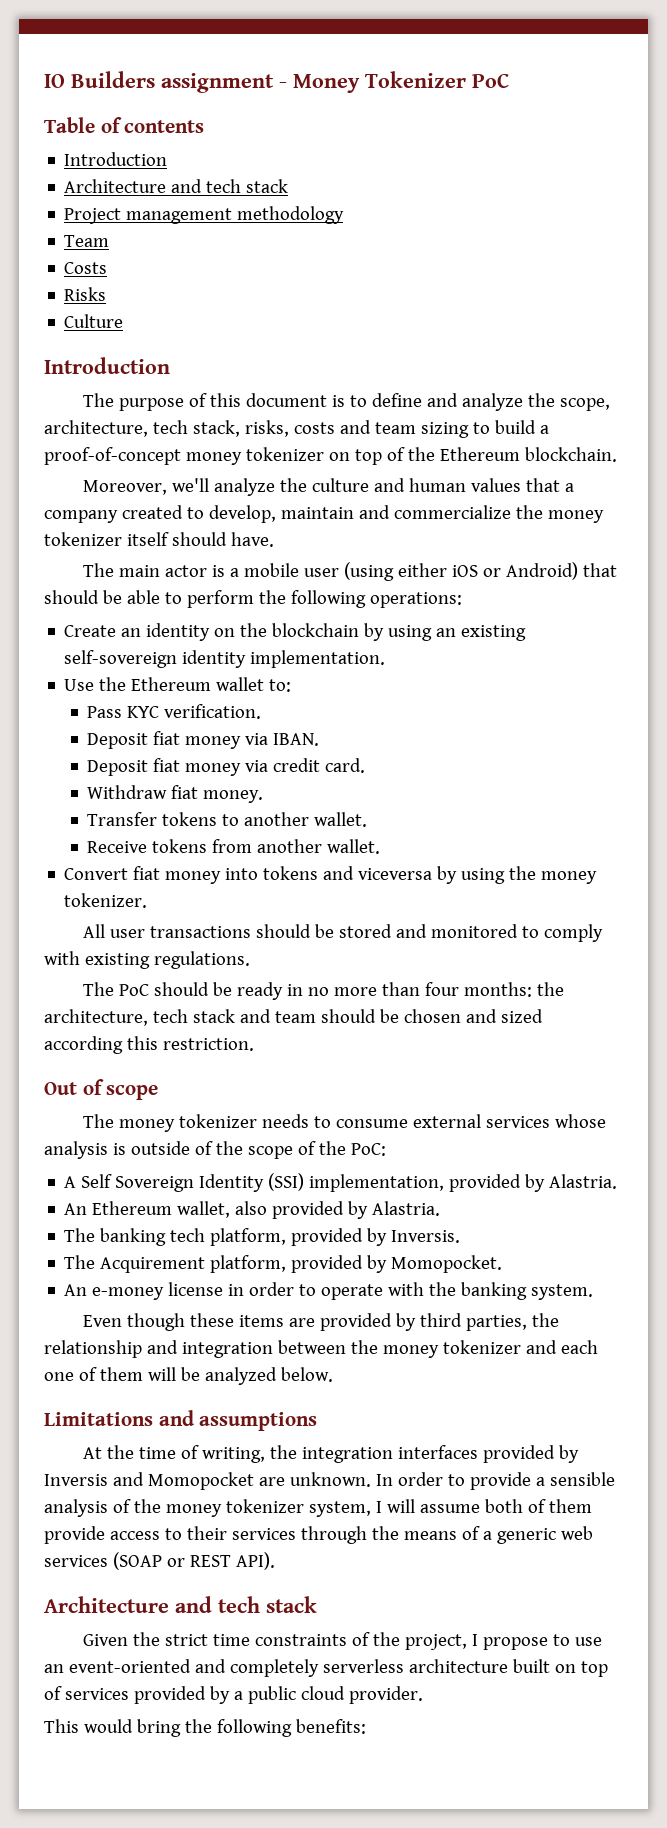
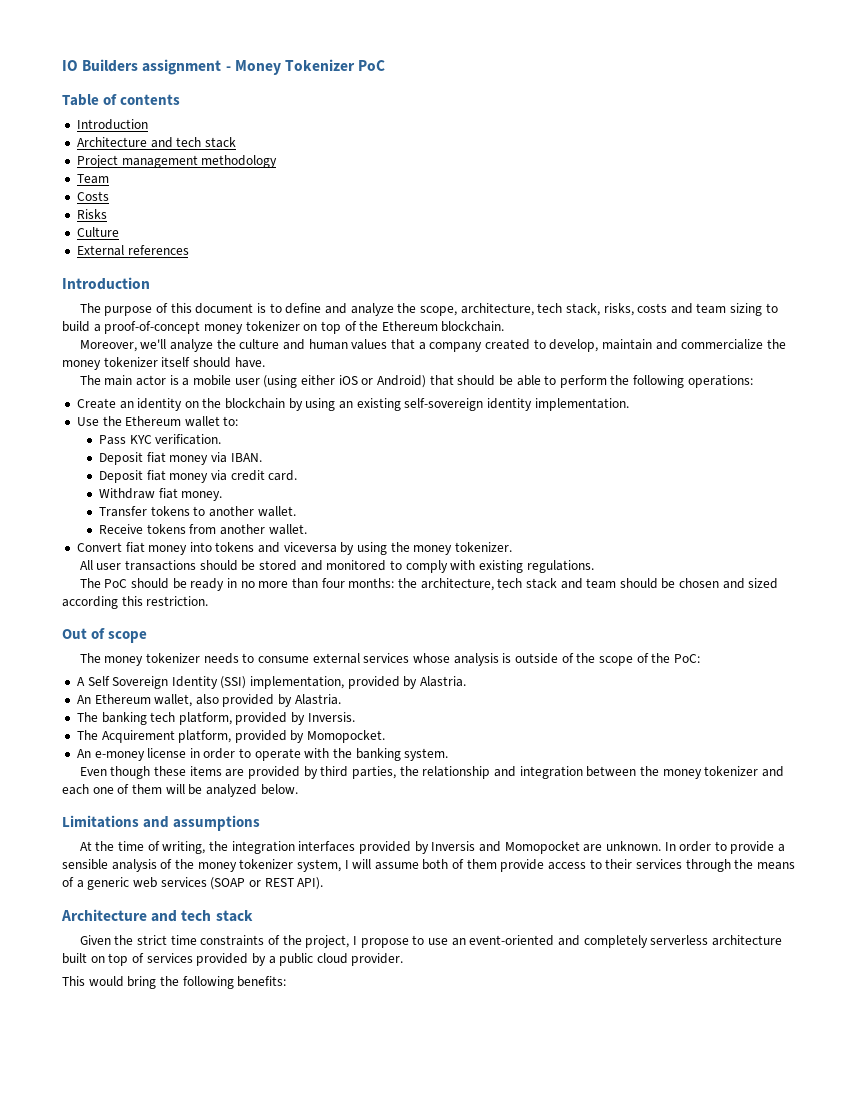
+ External references

